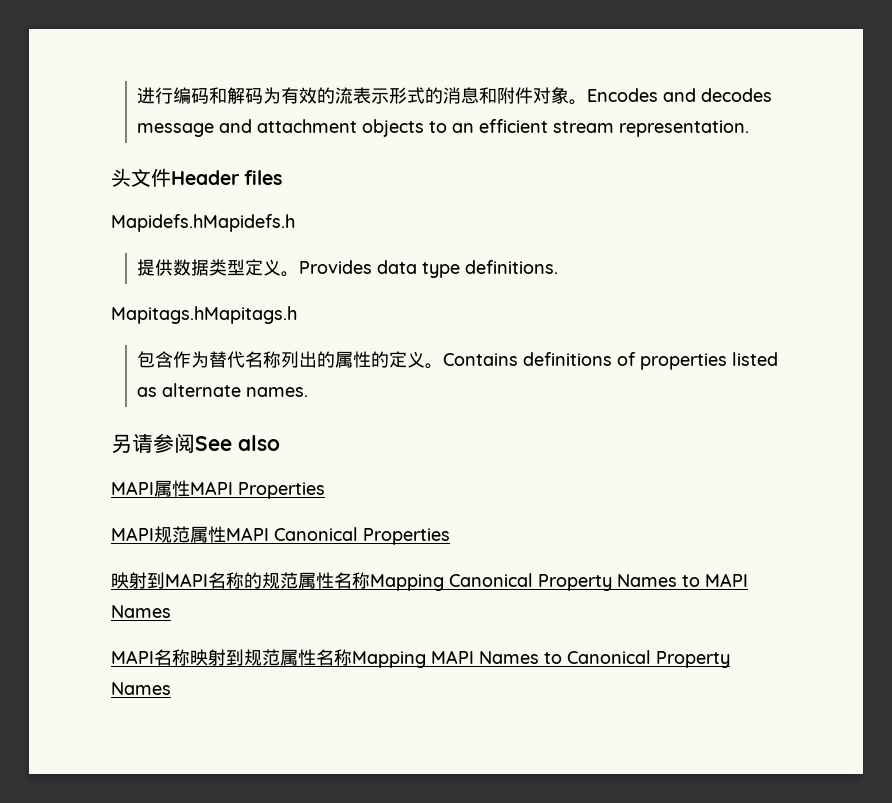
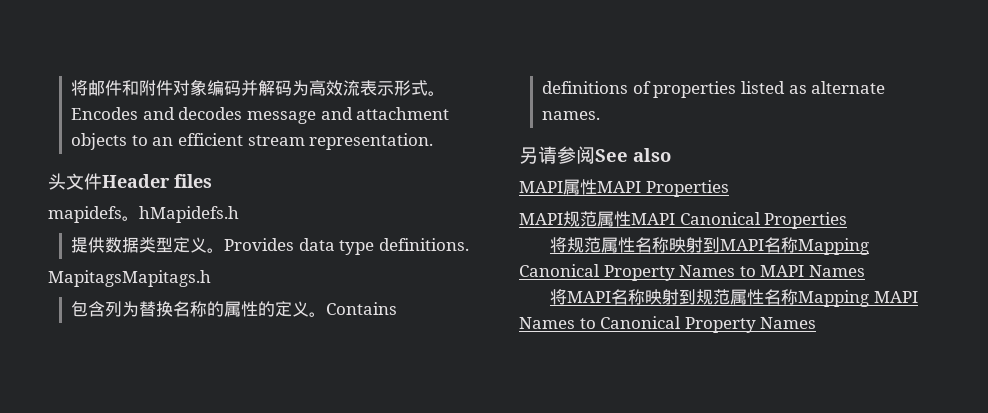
- 进行编码和解码为有效的流表示形式的消息和附件对象。
+ 将邮件和附件对象编码并解码为高效流表示形式。
- Mapidefs.hMapidefs.h
+ mapidefs。hMapidefs.h
- Mapitags.hMapitags.h
+ MapitagsMapitags.h
- 包含作为替代名称列出的属性的定义。
+ 包含列为替换名称的属性的定义。
- 映射到MAPI名称的规范属性名称Mapping Canonical Property Names to MAPI Names
+ 将规范属性名称映射到MAPI名称Mapping Canonical Property Names to MAPI Names
- MAPI名称映射到规范属性名称Mapping MAPI Names to Canonical Property Names
+ 将MAPI名称映射到规范属性名称Mapping MAPI Names to Canonical Property Names

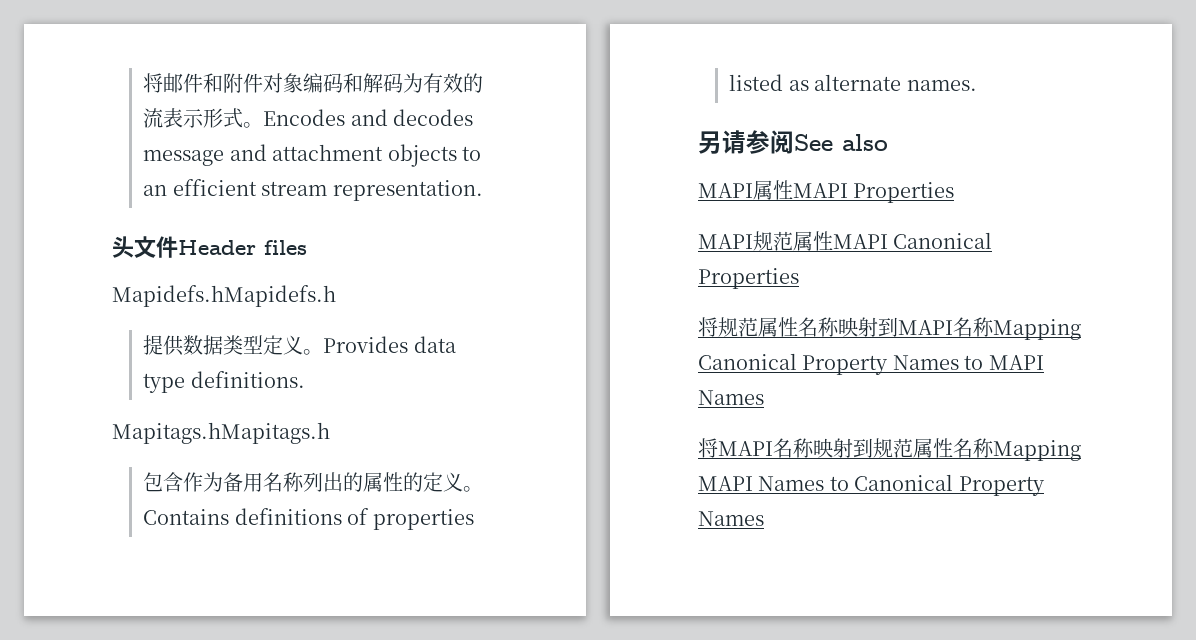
- 将邮件和附件对象编码并解码为高效流表示形式。
+ 将邮件和附件对象编码和解码为有效的流表示形式。
- mapidefs。hMapidefs.h
+ Mapidefs.hMapidefs.h
- MapitagsMapitags.h
+ Mapitags.hMapitags.h
- 包含列为替换名称的属性的定义。
+ 包含作为备用名称列出的属性的定义。

